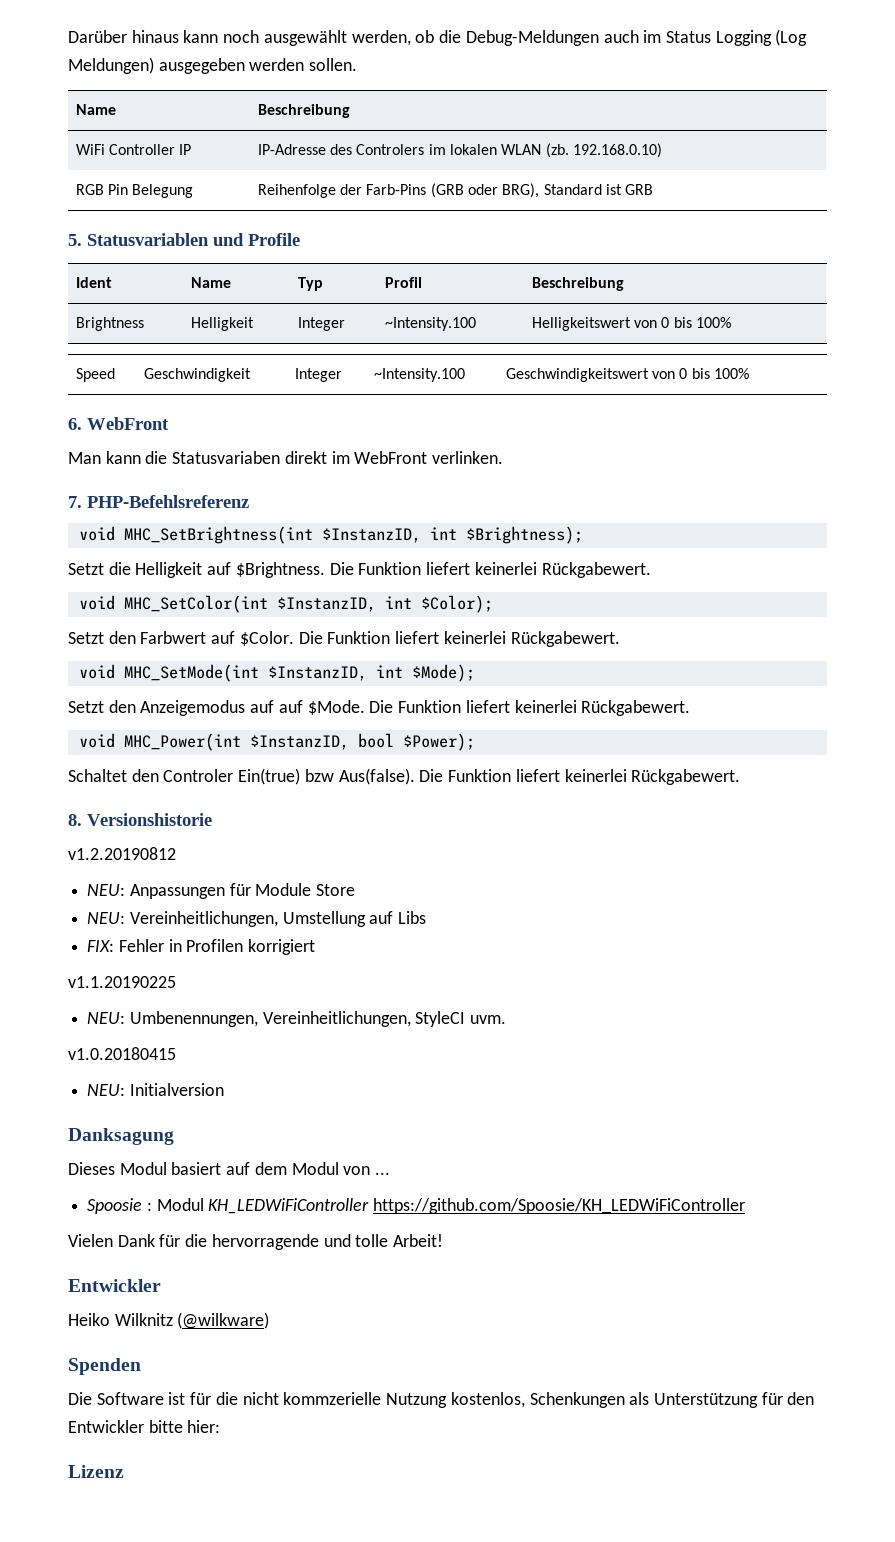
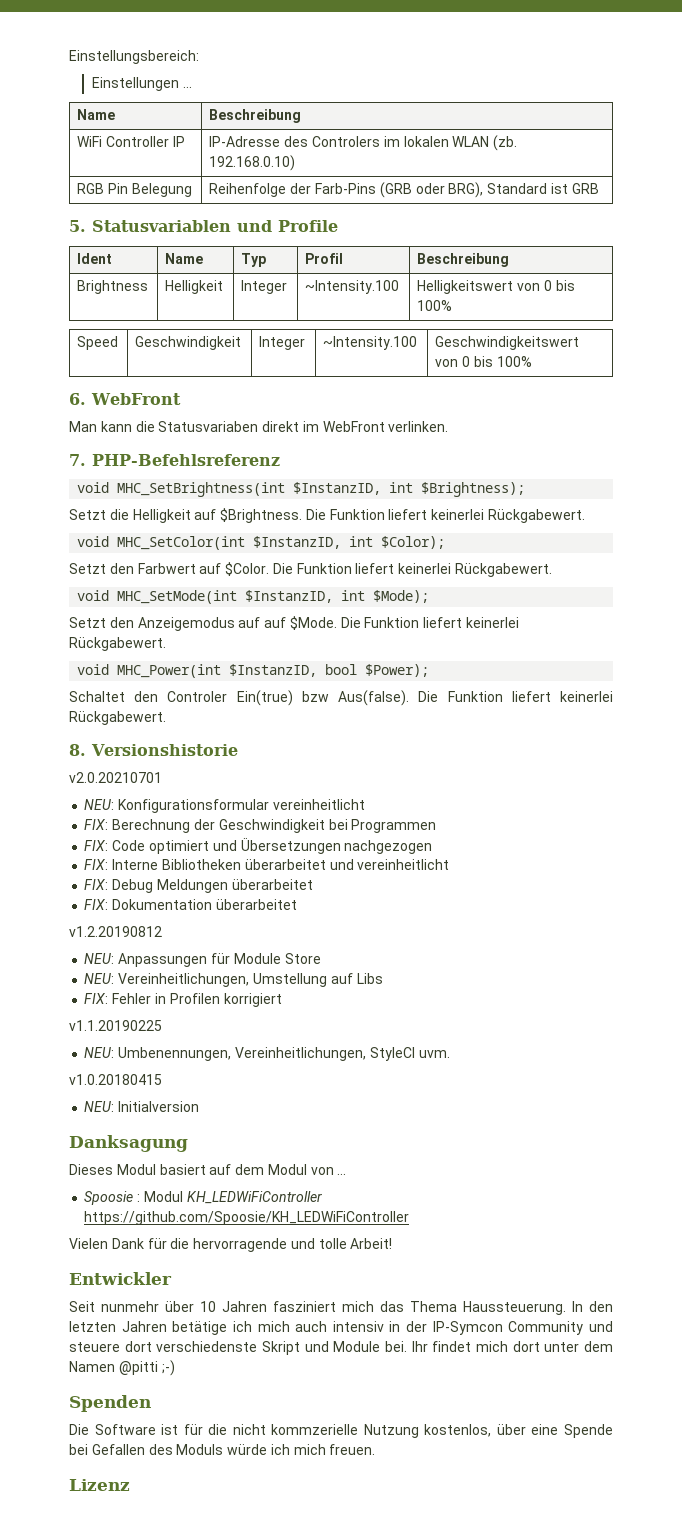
- Darüber hinaus kann noch ausgewählt werden, ob die Debug-Meldungen auch im Status Logging (Log Meldungen) ausgegeben werden sollen.
+ Einstellungsbereich:
+ Einstellungen ...
+ v2.0.20210701
+ NEU: Konfigurationsformular vereinheitlicht
+ FIX: Berechnung der Geschwindigkeit bei Programmen
+ FIX: Code optimiert und Übersetzungen nachgezogen
+ FIX: Interne Bibliotheken überarbeitet und vereinheitlicht
+ FIX: Debug Meldungen überarbeitet
+ FIX: Dokumentation überarbeitet
- Heiko Wilknitz (@wilkware)
+ Seit nunmehr über 10 Jahren fasziniert mich das Thema Haussteuerung. In den letzten Jahren betätige ich mich auch intensiv in der IP-Symcon Community und steuere dort verschiedenste Skript und Module bei. Ihr findet mich dort unter dem Namen @pitti ;-)
- Die Software ist für die nicht kommzerielle Nutzung kostenlos, Schenkungen als Unterstützung für den Entwickler bitte hier:
+ Die Software ist für die nicht kommzerielle Nutzung kostenlos, über eine Spende bei Gefallen des Moduls würde ich mich freuen.

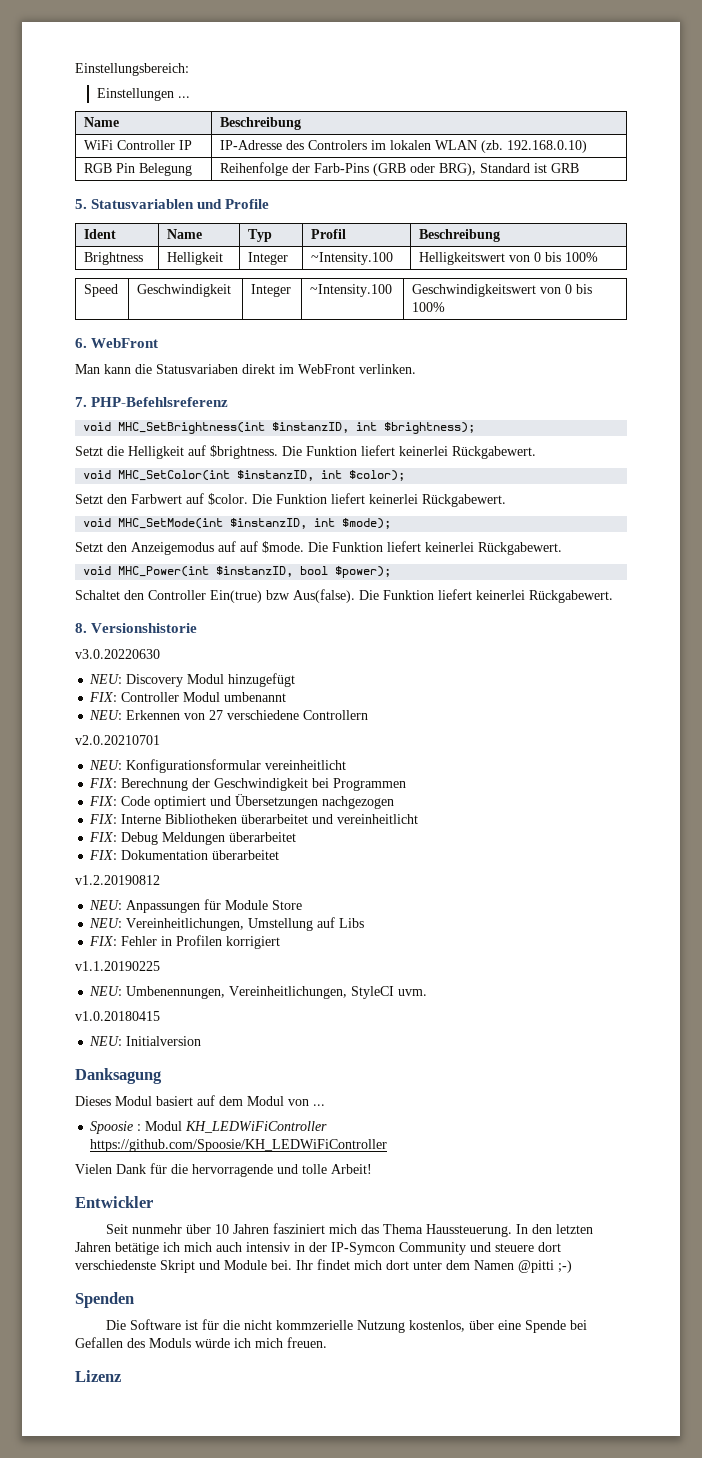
- void MHC_SetBrightness(int $InstanzID, int $Brightness);
+ void MHC_SetBrightness(int $instanzID, int $brightness);
- Setzt die Helligkeit auf $Brightness.
+ Setzt die Helligkeit auf $brightness.
- void MHC_SetColor(int $InstanzID, int $Color);
+ void MHC_SetColor(int $instanzID, int $color);
- Setzt den Farbwert auf $Color.
+ Setzt den Farbwert auf $color.
- void MHC_SetMode(int $InstanzID, int $Mode);
+ void MHC_SetMode(int $instanzID, int $mode);
- Setzt den Anzeigemodus auf auf $Mode.
+ Setzt den Anzeigemodus auf auf $mode.
- void MHC_Power(int $InstanzID, bool $Power);
+ void MHC_Power(int $instanzID, bool $power);
- Schaltet den Controler Ein(true) bzw Aus(false).
+ Schaltet den Controller Ein(true) bzw Aus(false).
+ v3.0.20220630
+ NEU: Discovery Modul hinzugefügt
+ FIX: Controller Modul umbenannt
+ NEU: Erkennen von 27 verschiedene Controllern

